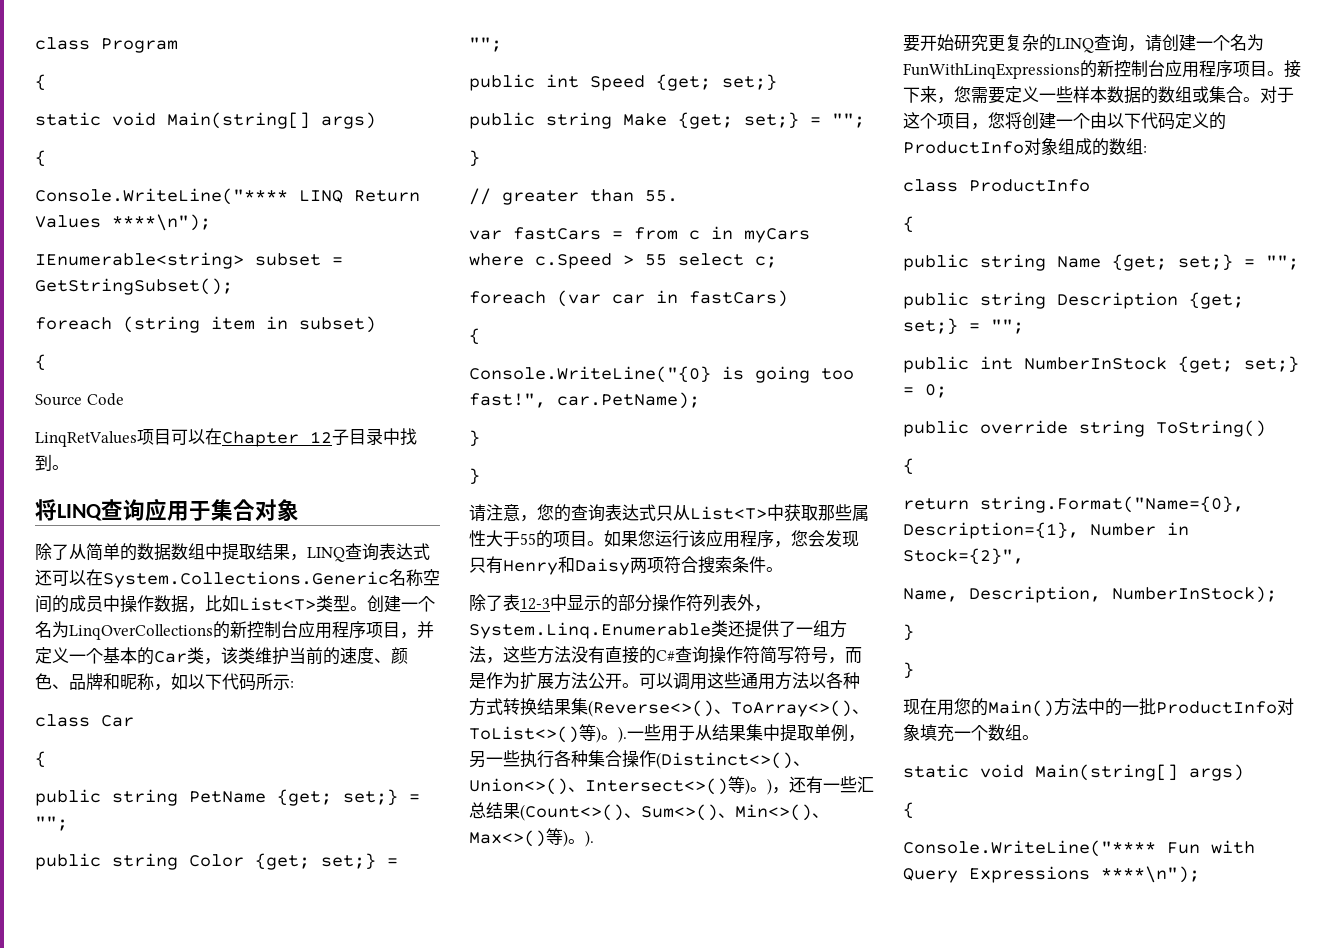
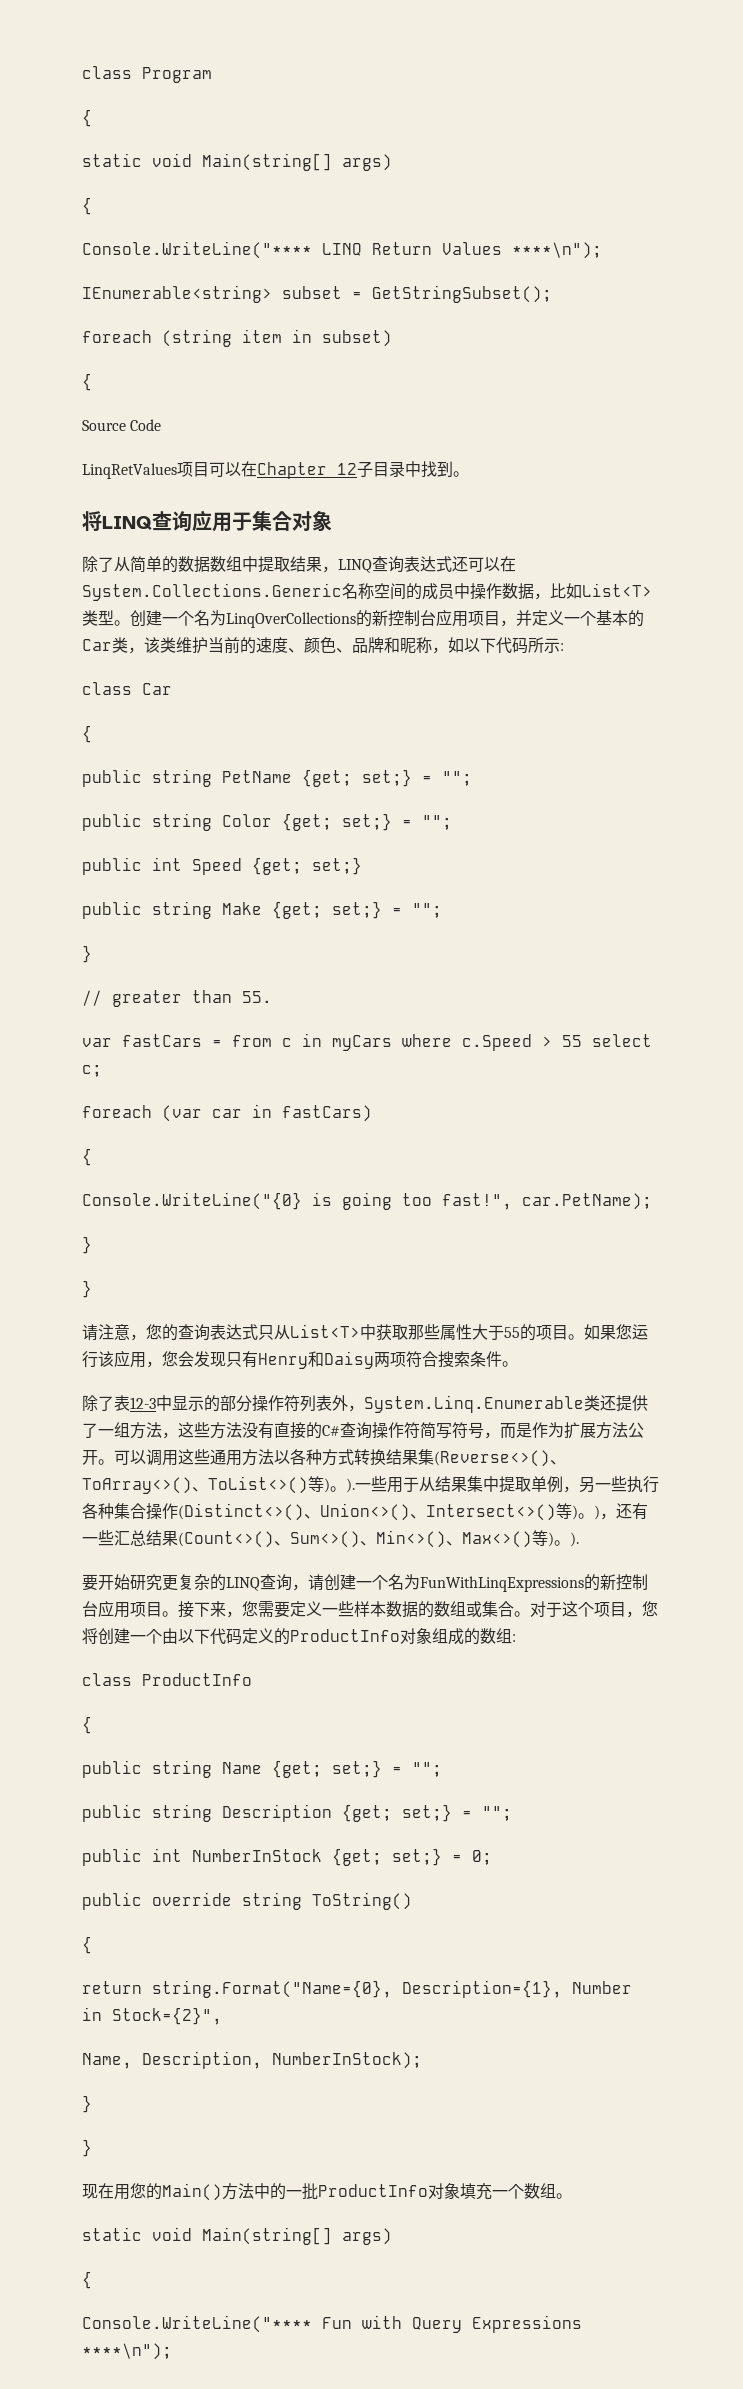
- 创建一个名为LinqOverCollections的新控制台应用程序项目，并定义一个基本的Car类，该类维护当前的速度、颜色、品牌和昵称，如以下代码所示:
+ 创建一个名为LinqOverCollections的新控制台应用项目，并定义一个基本的Car类，该类维护当前的速度、颜色、品牌和昵称，如以下代码所示:
- 如果您运行该应用程序，您会发现只有Henry和Daisy两项符合搜索条件。
+ 如果您运行该应用，您会发现只有Henry和Daisy两项符合搜索条件。
- 要开始研究更复杂的LINQ查询，请创建一个名为FunWithLinqExpressions的新控制台应用程序项目。
+ 要开始研究更复杂的LINQ查询，请创建一个名为FunWithLinqExpressions的新控制台应用项目。

